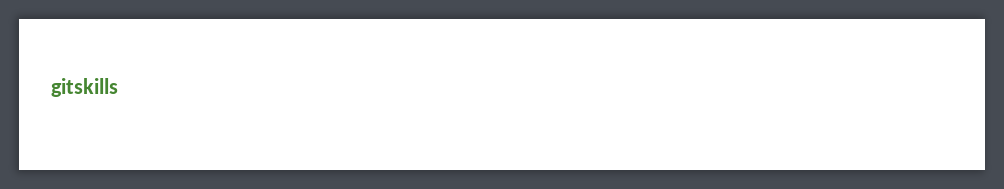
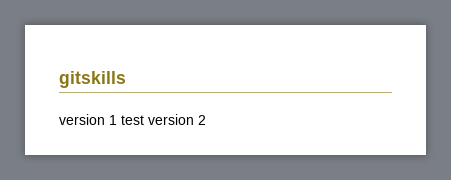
+ version 1 test version 2

